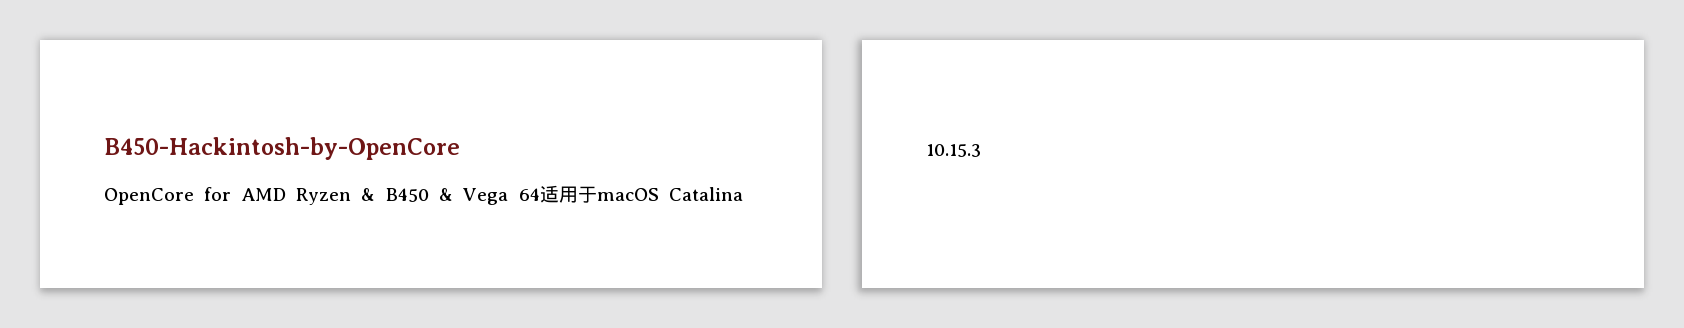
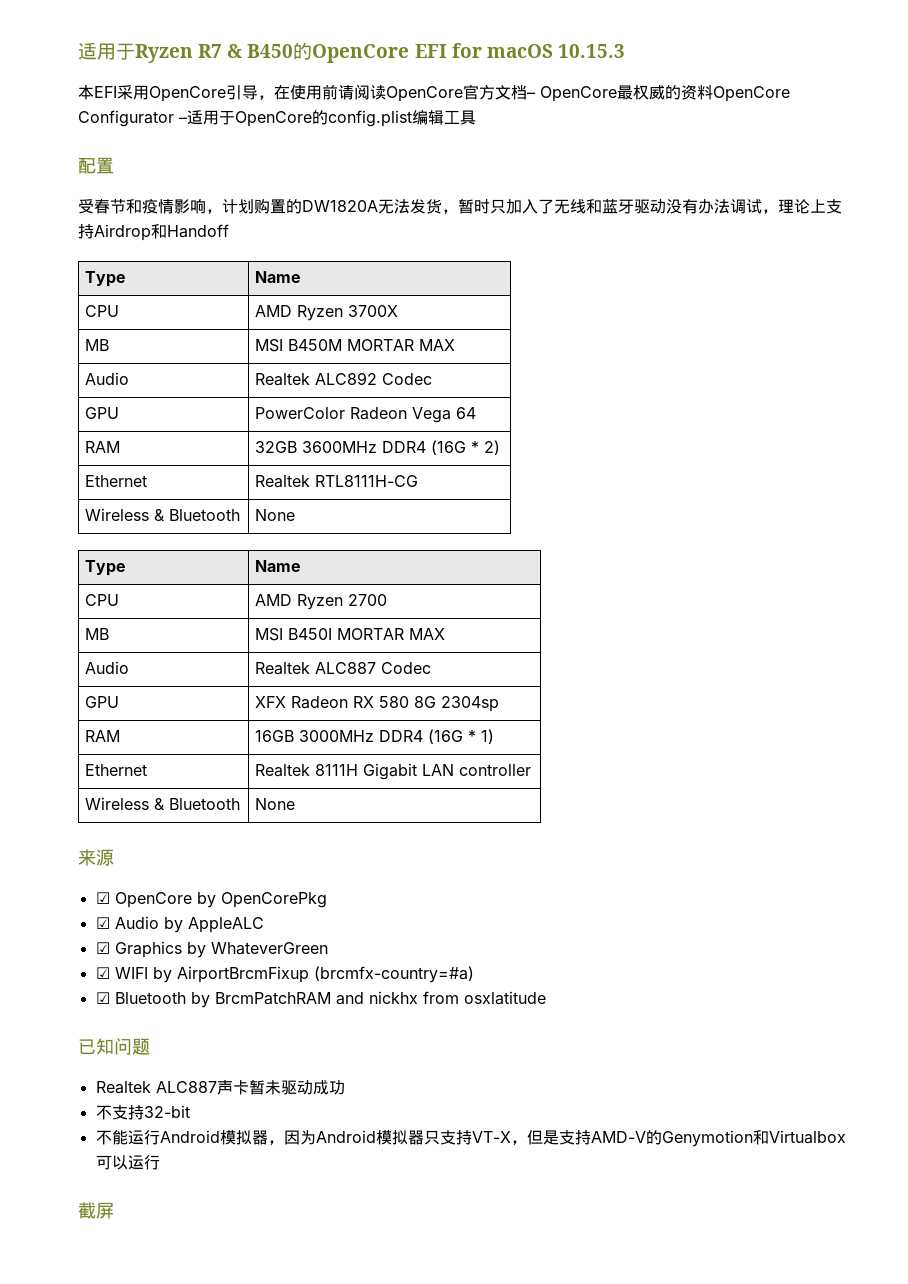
- B450-Hackintosh-by-OpenCore
- OpenCore for AMD Ryzen & B450 & Vega 64适用于macOS Catalina 10.15.3
+ 适用于Ryzen R7 & B450的OpenCore EFI for macOS 10.15.3
+ 本EFI采用OpenCore引导，在使用前请阅读OpenCore官方文档– OpenCore最权威的资料OpenCore Configurator –适用于OpenCore的config.plist编辑工具
+ 配置
+ 受春节和疫情影响，计划购置的DW1820A无法发货，暂时只加入了无线和蓝牙驱动没有办法调试，理论上支持Airdrop和Handoff
+ Type | Name
+ CPU | AMD Ryzen 3700X
+ MB | MSI B450M MORTAR MAX
+ Audio | Realtek ALC892 Codec
+ GPU | PowerColor Radeon Vega 64
+ RAM | 32GB 3600MHz DDR4 (16G * 2)
+ Ethernet | Realtek RTL8111H-CG
+ Wireless & Bluetooth | None
+ Type | Name
+ CPU | AMD Ryzen 2700
+ MB | MSI B450I MORTAR MAX
+ Audio | Realtek ALC887 Codec
+ GPU | XFX Radeon RX 580 8G 2304sp
+ RAM | 16GB 3000MHz DDR4 (16G * 1)
+ Ethernet | Realtek 8111H Gigabit LAN controller
+ Wireless & Bluetooth | None
+ 来源
+ ☑ OpenCore by OpenCorePkg
+ ☑ Audio by AppleALC
+ ☑ Graphics by WhateverGreen
+ ☑ WIFI by AirportBrcmFixup (brcmfx-country=#a)
+ ☑ Bluetooth by BrcmPatchRAM and nickhx from osxlatitude
+ 已知问题
+ Realtek ALC887声卡暂未驱动成功
+ 不支持32-bit
+ 不能运行Android模拟器，因为Android模拟器只支持VT-X，但是支持AMD-V的Genymotion和Virtualbox可以运行
+ 截屏

